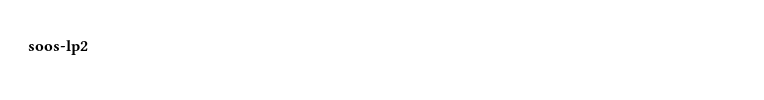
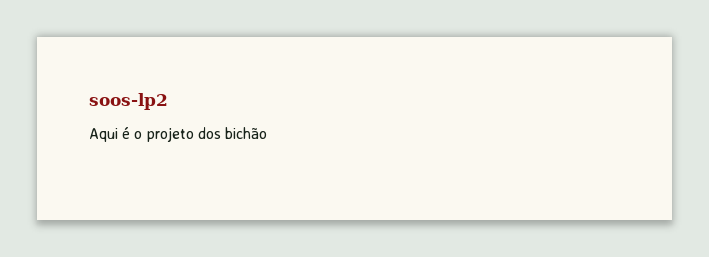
+ Aqui é o projeto dos bichão

